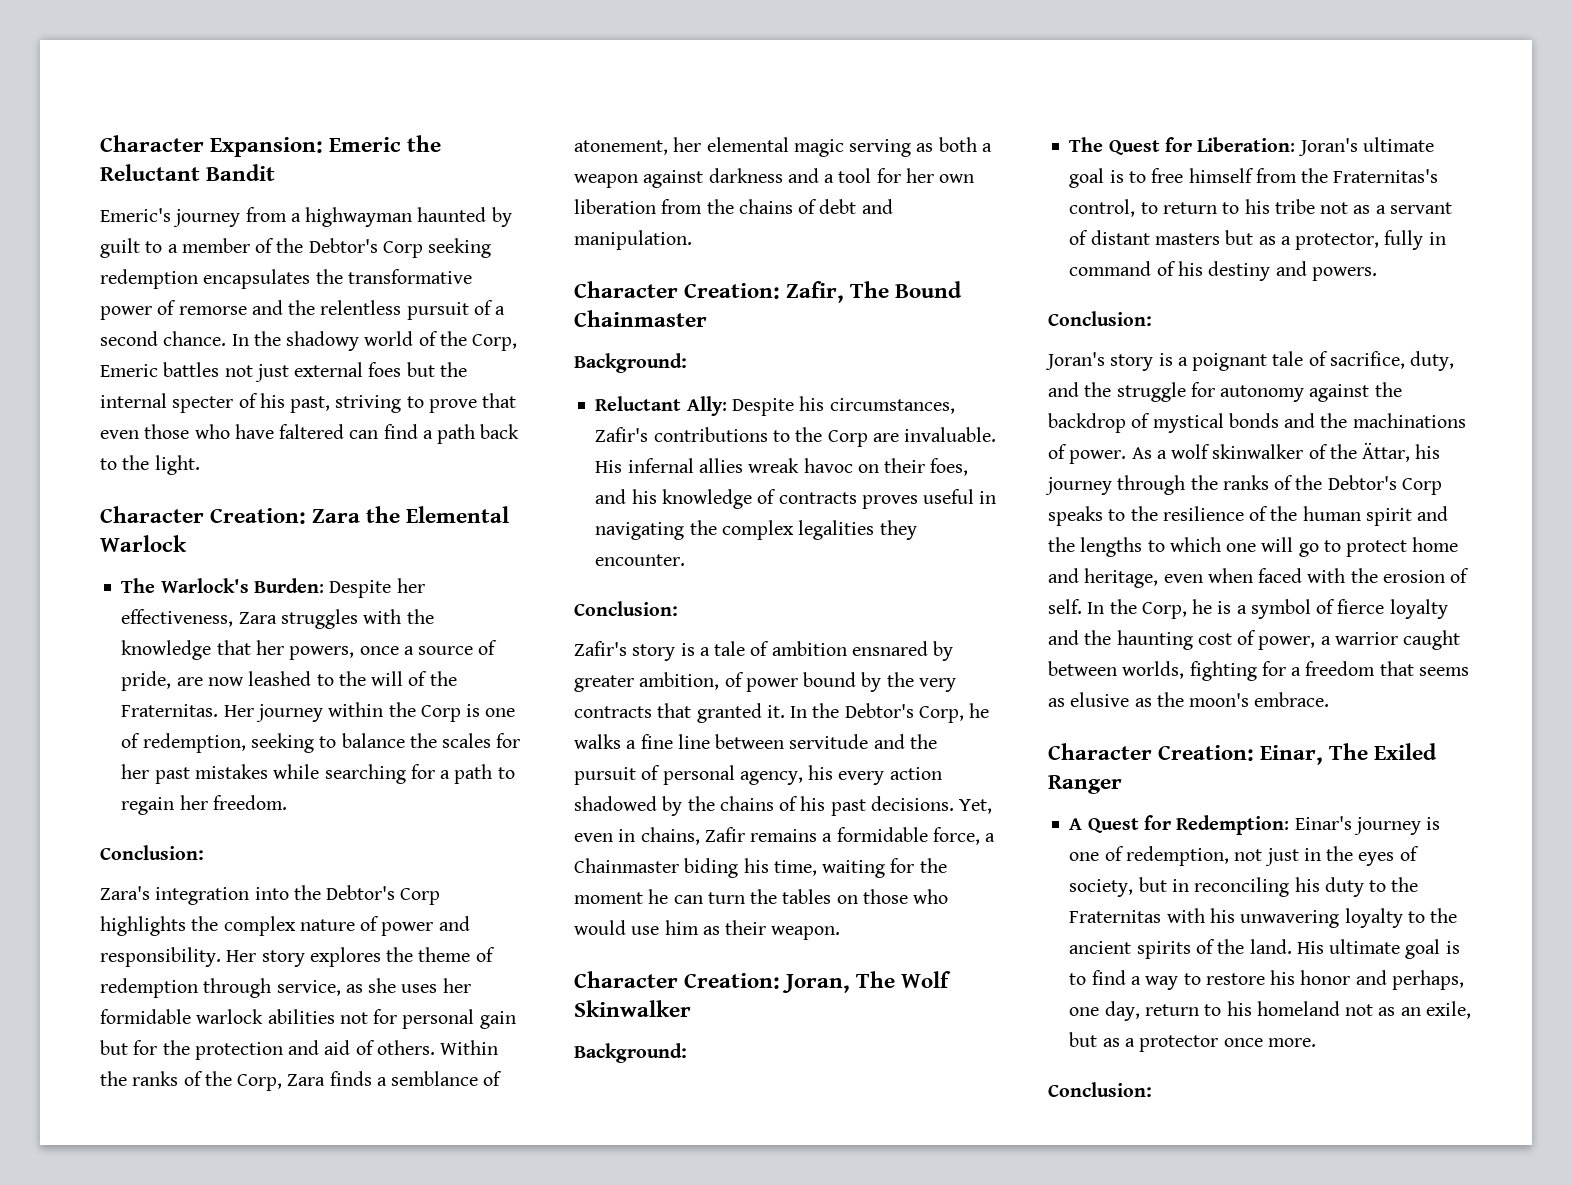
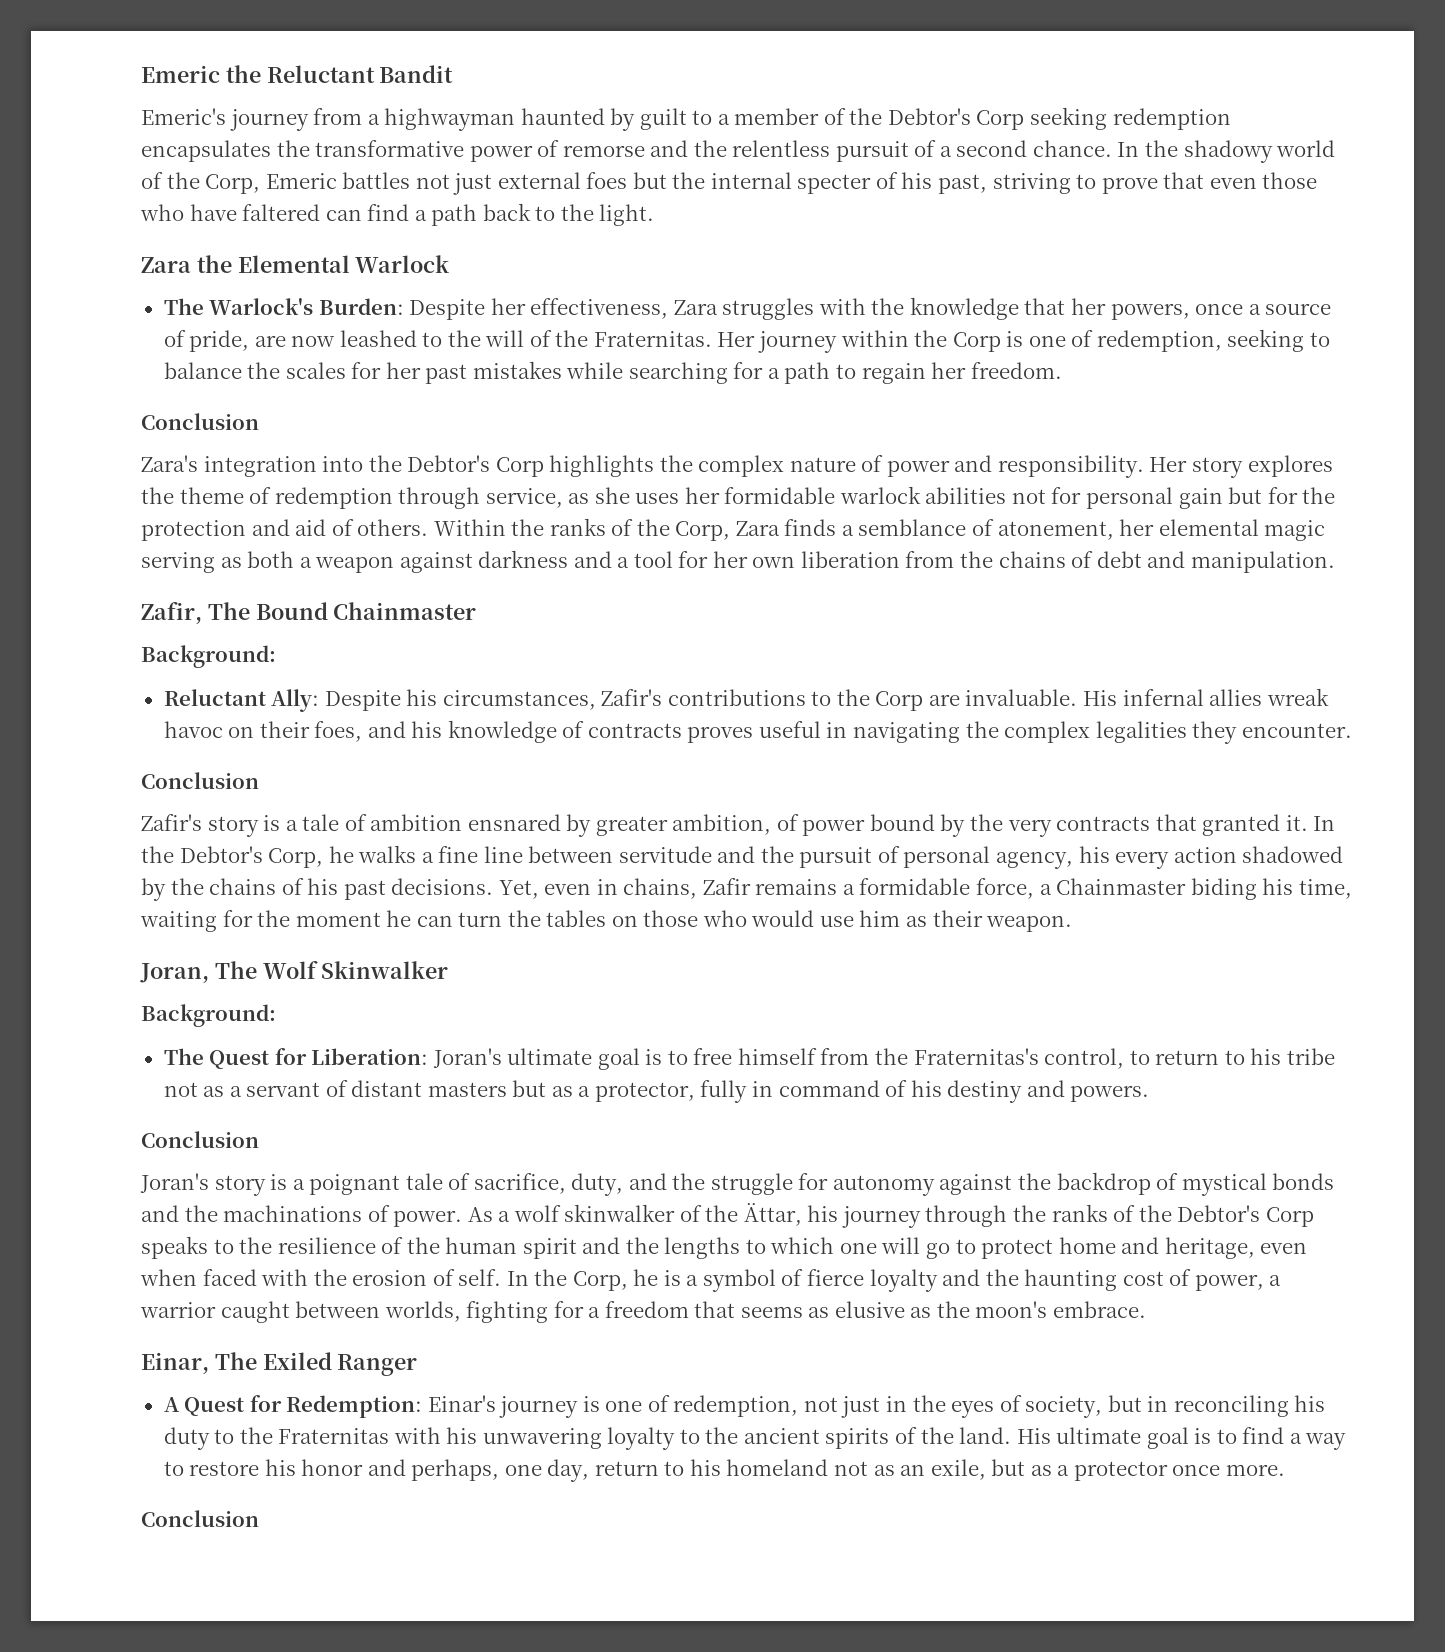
- Character Expansion: Emeric the Reluctant Bandit
+ Emeric the Reluctant Bandit
- Character Creation: Zara the Elemental Warlock
+ Zara the Elemental Warlock
  Her journey within the Corp is one of redemption, seeking to balance the scales for her past mistakes while searching for a path to regain her freedom.
- Conclusion:
+ Conclusion
- Character Creation: Zafir, The Bound Chainmaster
+ Zafir, The Bound Chainmaster
  His infernal allies wreak havoc on their foes, and his knowledge of contracts proves useful in navigating the complex legalities they encounter.
- Conclusion:
+ Conclusion
- Character Creation: Joran, The Wolf Skinwalker
+ Joran, The Wolf Skinwalker
  The Quest for Liberation: Joran's ultimate goal is to free himself from the Fraternitas's control, to return to his tribe not as a servant of distant masters but as a protector, fully in command of his destiny and powers.
- Conclusion:
+ Conclusion
- Character Creation: Einar, The Exiled Ranger
+ Einar, The Exiled Ranger
  His ultimate goal is to find a way to restore his honor and perhaps, one day, return to his homeland not as an exile, but as a protector once more.
- Conclusion:
+ Conclusion

